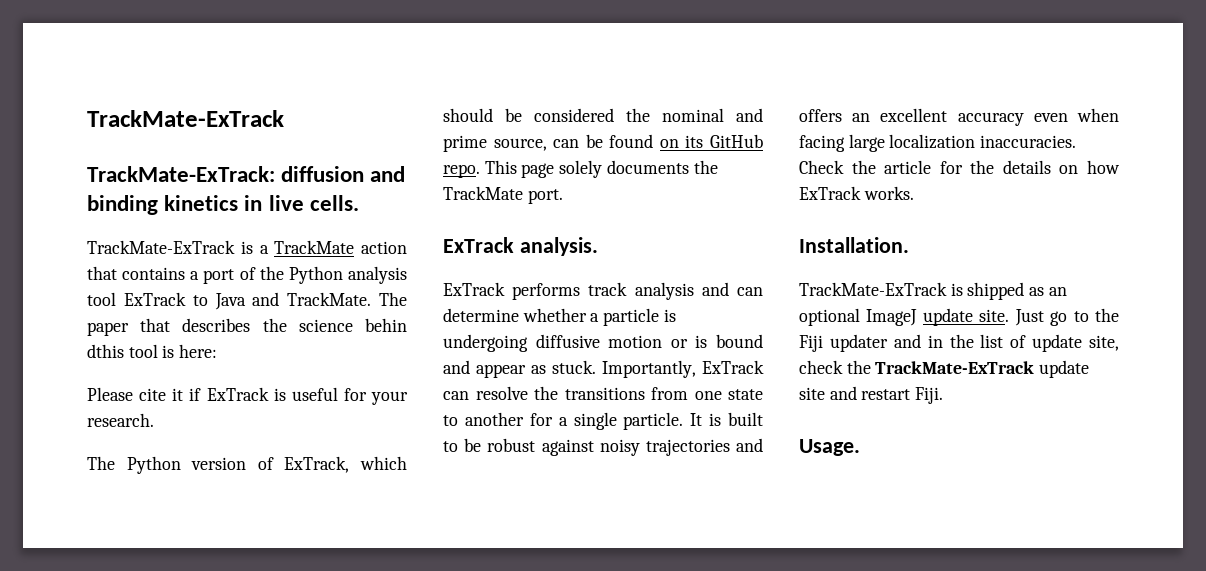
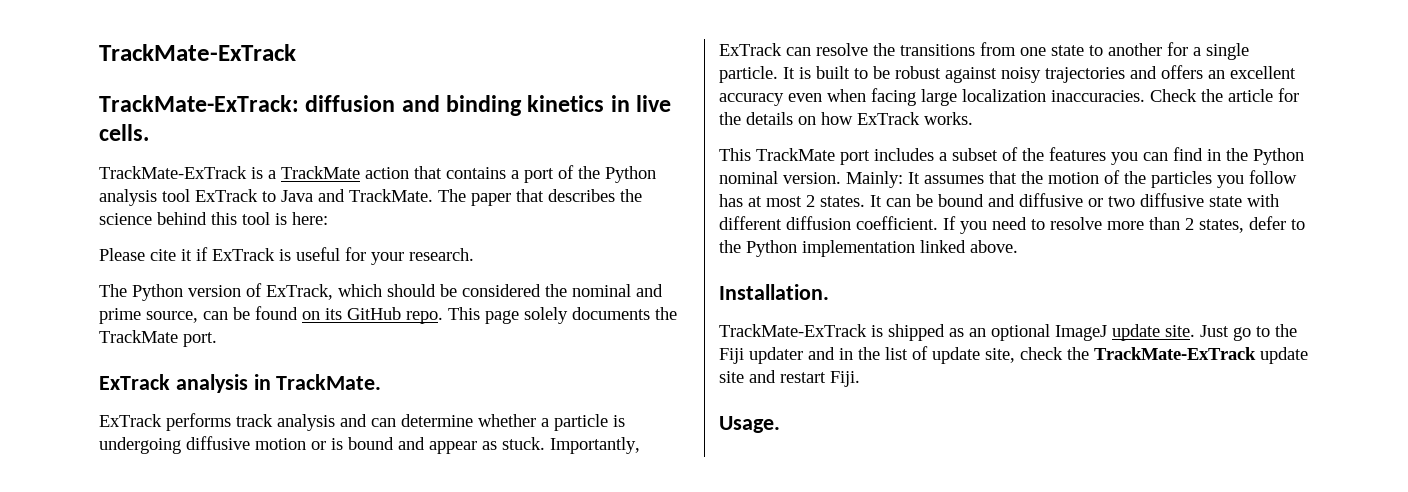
- The paper that describes the science behin dthis tool is here:
+ The paper that describes the science behind this tool is here:
- ExTrack analysis.
+ ExTrack analysis in TrackMate.
+ This TrackMate port includes a subset of the features you can find in the Python nominal version. Mainly: It assumes that the motion of the particles you follow has at most 2 states. It can be bound and diffusive or two diffusive state with different diffusion coefficient. If you need to resolve more than 2 states, defer to the Python implementation linked above.

